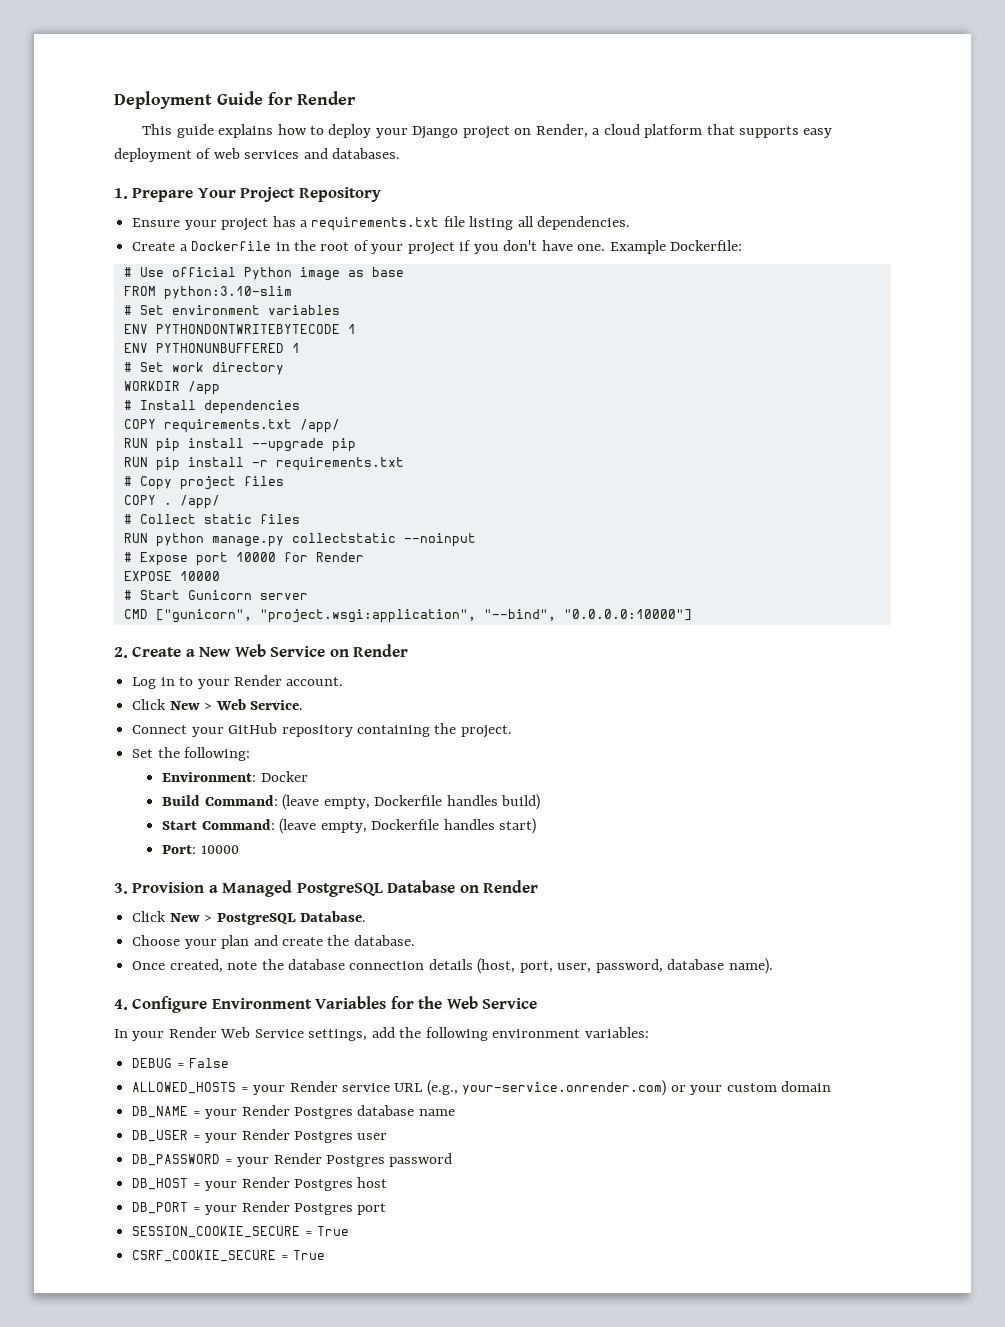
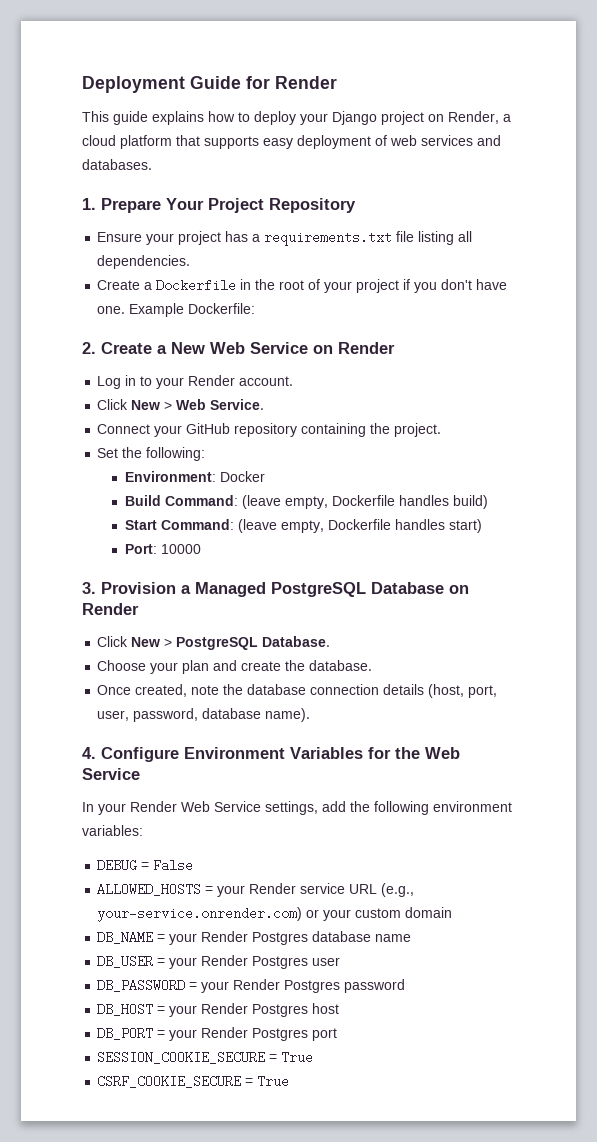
- # Use official Python image as base
- FROM python:3.10-slim
- # Set environment variables
- ENV PYTHONDONTWRITEBYTECODE 1
- ENV PYTHONUNBUFFERED 1
- # Set work directory
- WORKDIR /app
- # Install dependencies
- COPY requirements.txt /app/
- RUN pip install --upgrade pip
- RUN pip install -r requirements.txt
- # Copy project files
- COPY . /app/
- # Collect static files
- RUN python manage.py collectstatic --noinput
- # Expose port 10000 for Render
- EXPOSE 10000
- # Start Gunicorn server
- CMD ["gunicorn", "project.wsgi:application", "--bind", "0.0.0.0:10000"]

